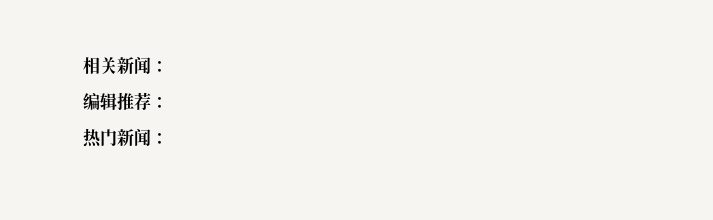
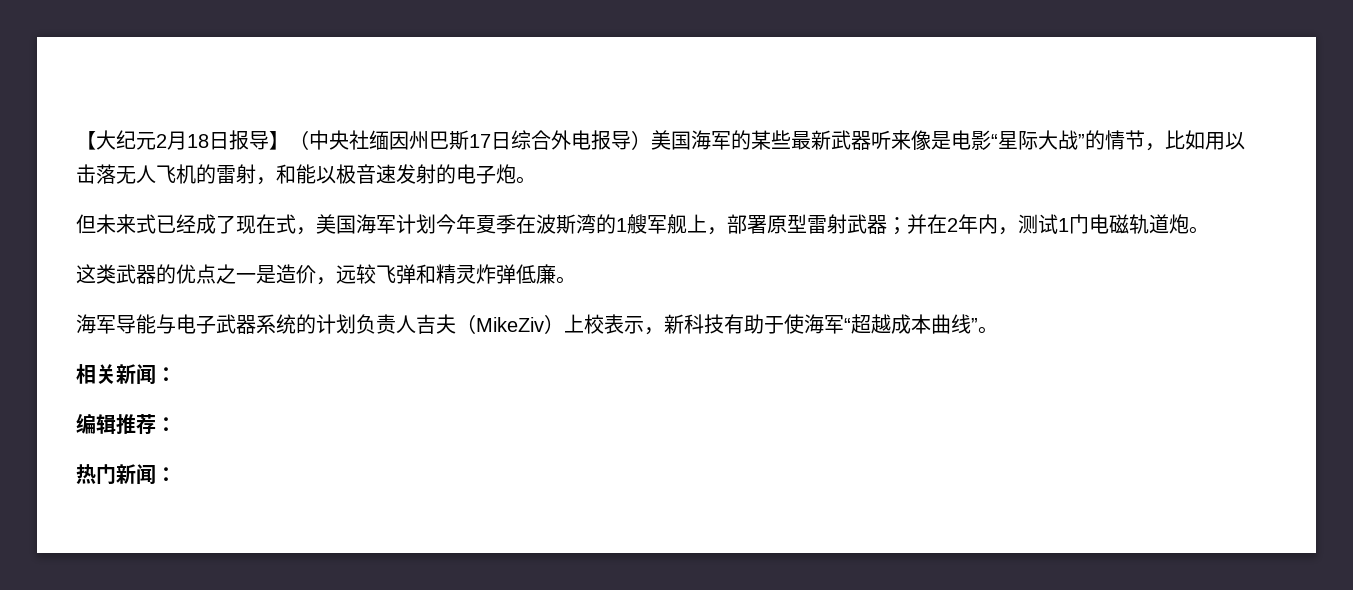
+ 【大纪元2月18日报导】（中央社缅因州巴斯17日综合外电报导）美国海军的某些最新武器听来像是电影“星际大战”的情节，比如用以击落无人飞机的雷射，和能以极音速发射的电子炮。
+ 但未来式已经成了现在式，美国海军计划今年夏季在波斯湾的1艘军舰上，部署原型雷射武器；并在2年内，测试1门电磁轨道炮。
+ 这类武器的优点之一是造价，远较飞弹和精灵炸弹低廉。
+ 海军导能与电子武器系统的计划负责人吉夫（MikeZiv）上校表示，新科技有助于使海军“超越成本曲线”。

